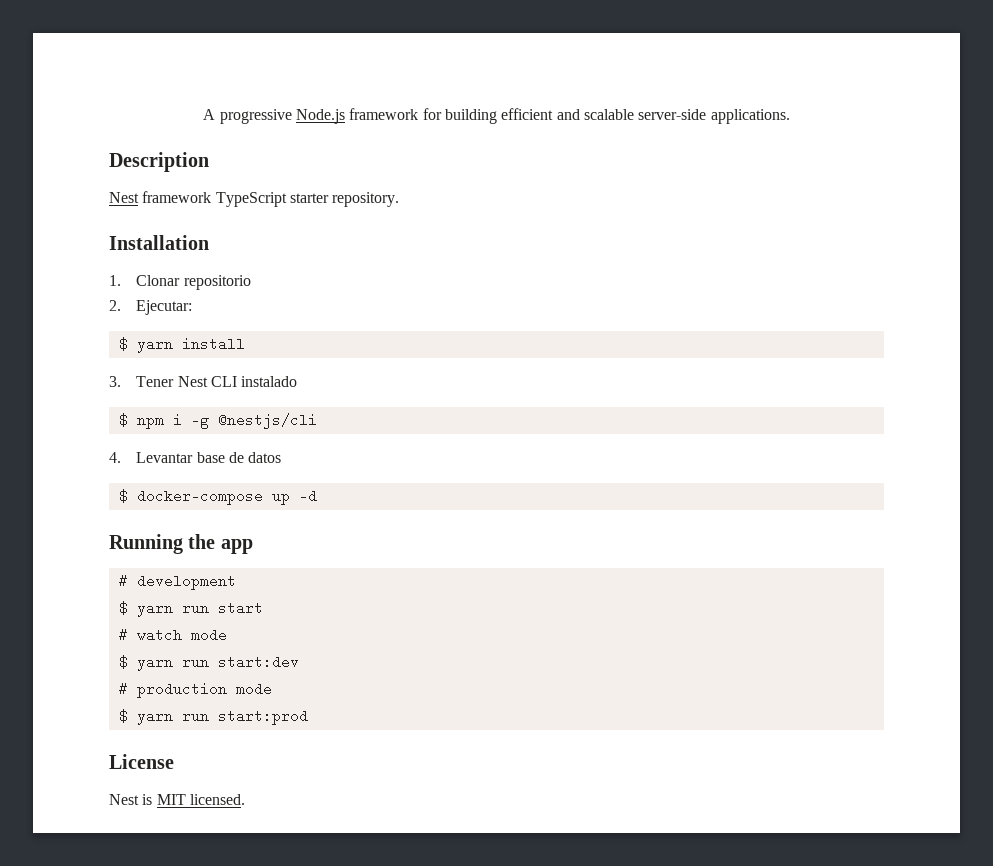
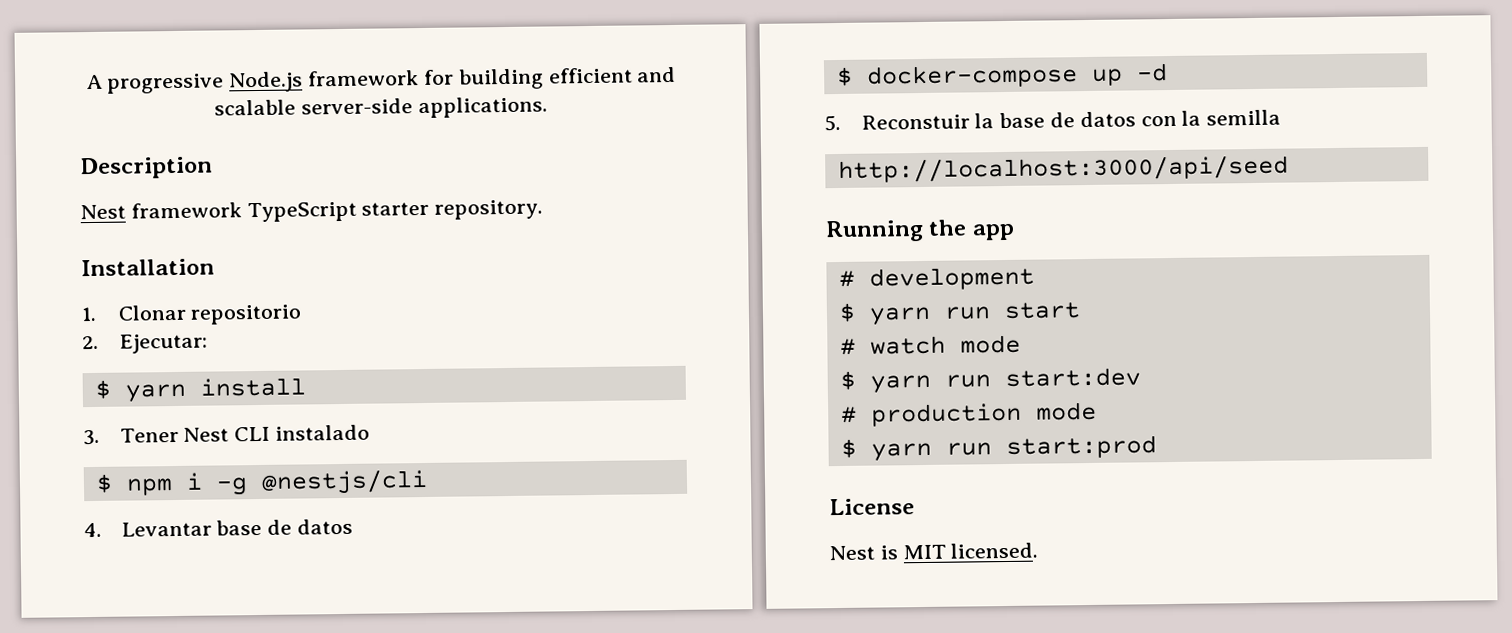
+ 5. Reconstuir la base de datos con la semilla
+ http://localhost:3000/api/seed

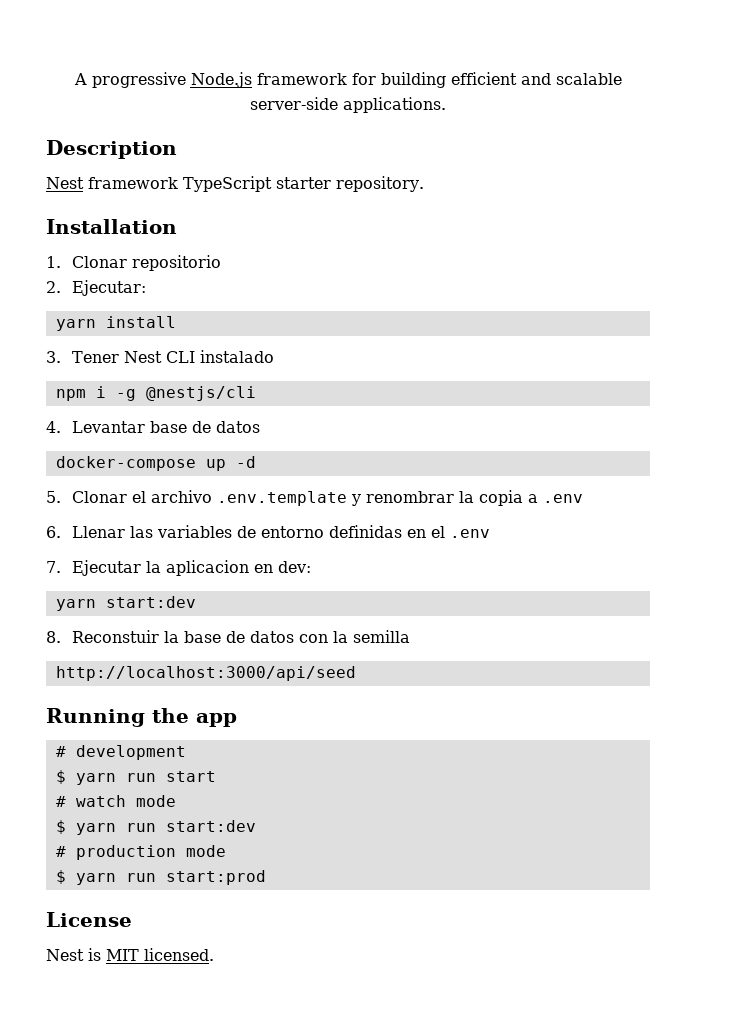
- $ yarn install
+ yarn install
- $ npm i -g @nestjs/cli
+ npm i -g @nestjs/cli
- $ docker-compose up -d
+ docker-compose up -d
- 5. Reconstuir la base de datos con la semilla
+ 5. Clonar el archivo .env.template y renombrar la copia a .env
+ 6. Llenar las variables de entorno definidas en el .env
+ 7. Ejecutar la aplicacion en dev:
+ yarn start:dev
+ 8. Reconstuir la base de datos con la semilla

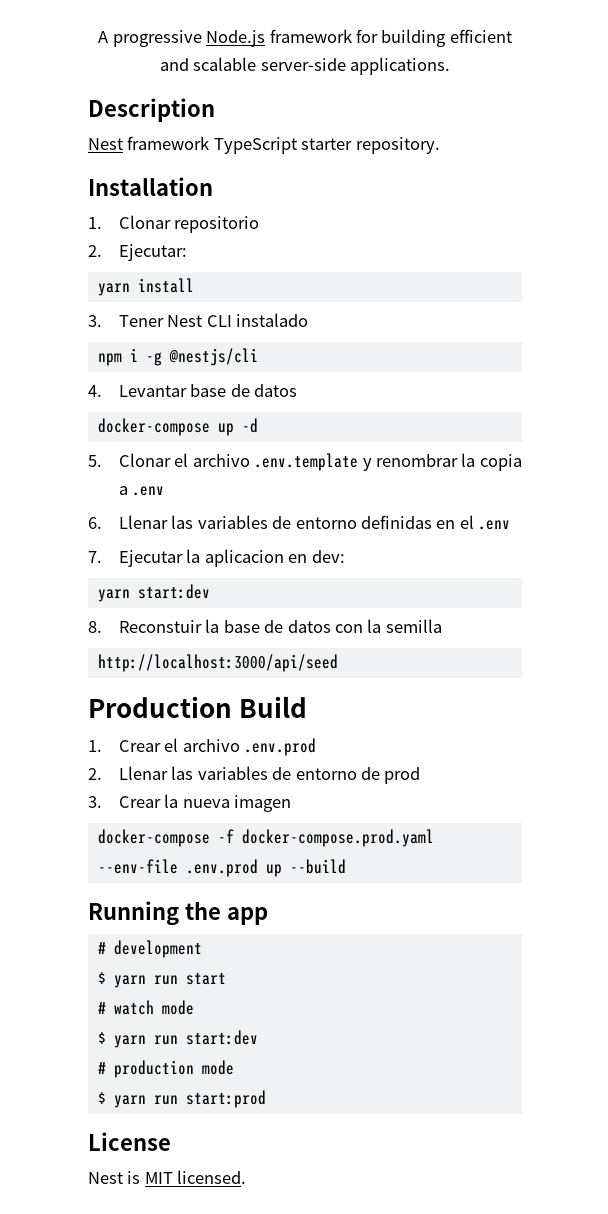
+ Production Build
+ 1. Crear el archivo .env.prod
+ 2. Llenar las variables de entorno de prod
+ 3. Crear la nueva imagen
+ docker-compose -f docker-compose.prod.yaml --env-file .env.prod up --build

